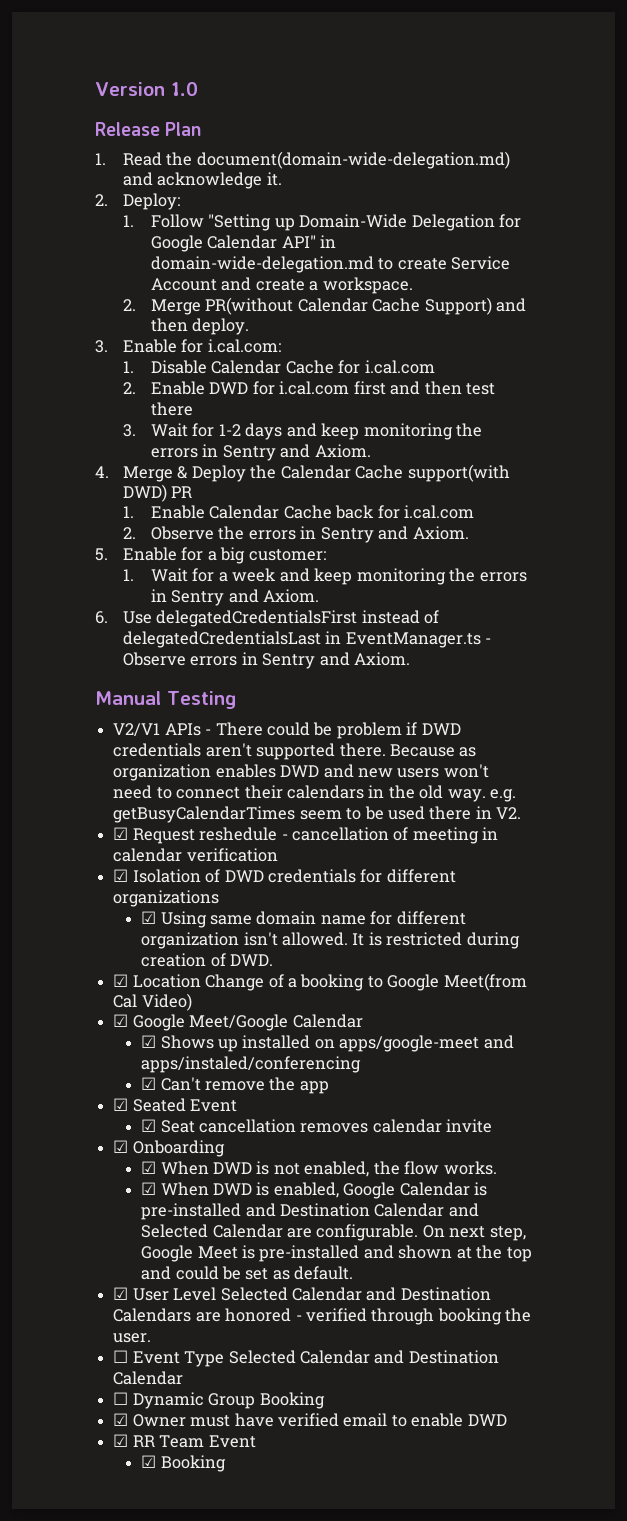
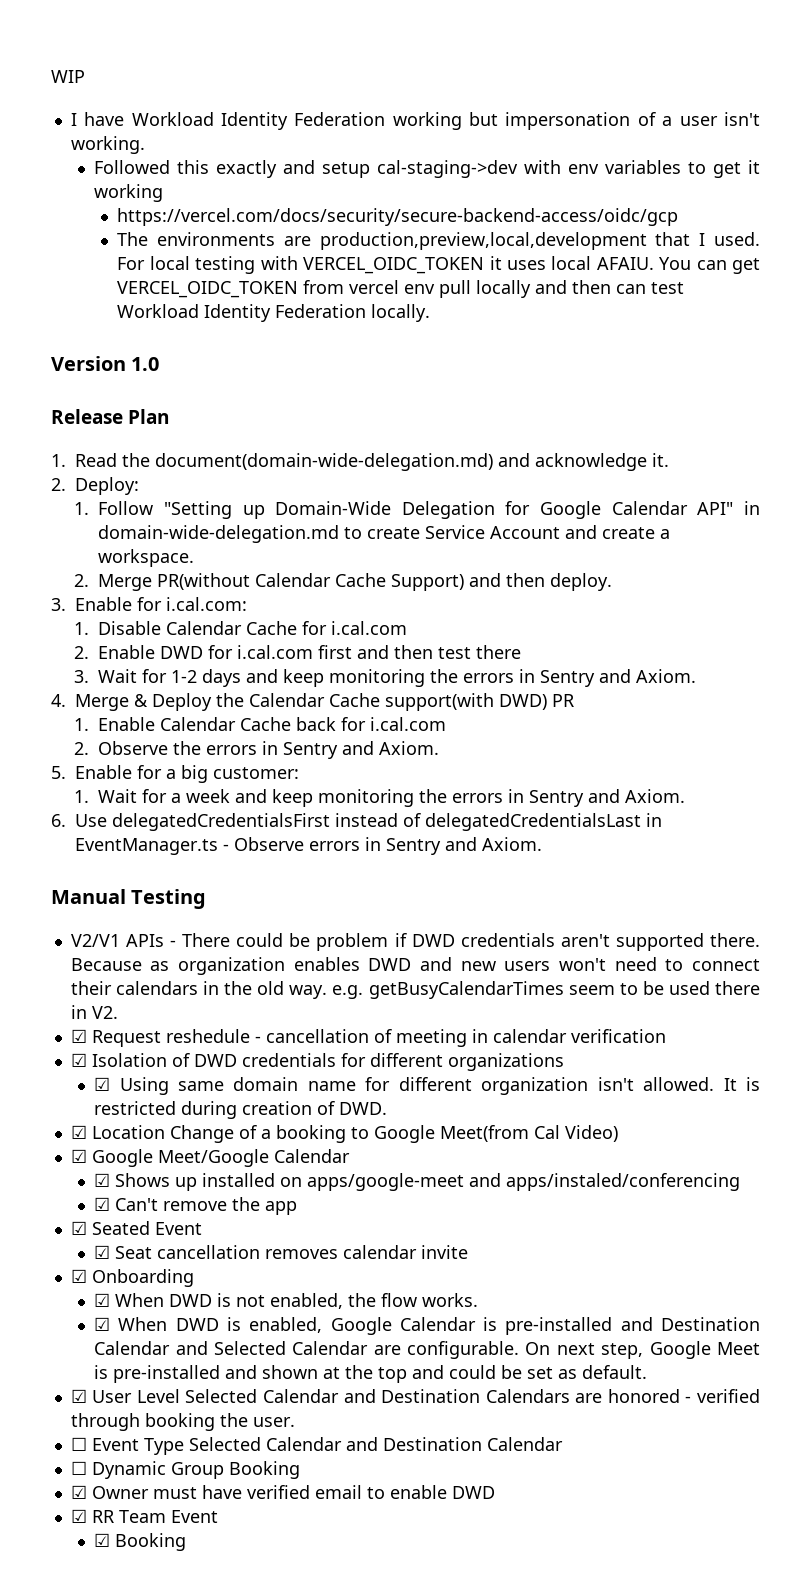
+ WIP
+ I have Workload Identity Federation working but impersonation of a user isn't working.
+ Followed this exactly and setup cal-staging->dev with env variables to get it working
+ https://vercel.com/docs/security/secure-backend-access/oidc/gcp
+ The environments are production,preview,local,development that I used. For local testing with VERCEL_OIDC_TOKEN it uses local AFAIU. You can get VERCEL_OIDC_TOKEN from vercel env pull locally and then can test Workload Identity Federation locally.

